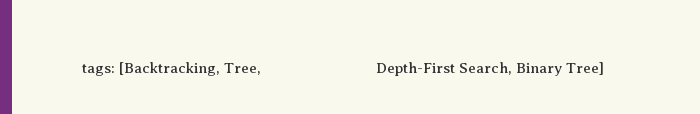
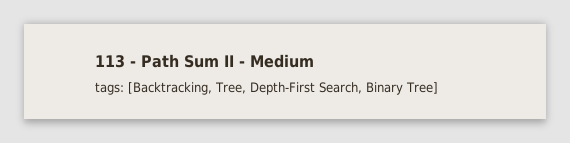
+ 113 - Path Sum II - Medium

